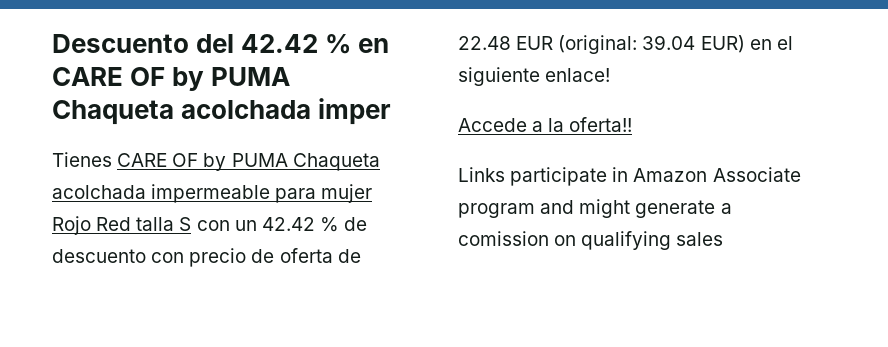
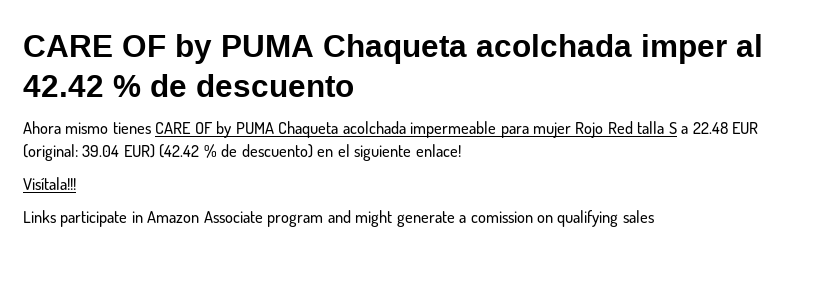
- Descuento del 42.42 % en CARE OF by PUMA Chaqueta acolchada imper
- Tienes CARE OF by PUMA Chaqueta acolchada impermeable para mujer Rojo Red talla S con un 42.42 % de descuento con precio de oferta de 22.48 EUR (original: 39.04 EUR) en el siguiente enlace!
+ CARE OF by PUMA Chaqueta acolchada imper al 42.42 % de descuento
+ Ahora mismo tienes CARE OF by PUMA Chaqueta acolchada impermeable para mujer Rojo Red talla S a 22.48 EUR (original: 39.04 EUR) (42.42 % de descuento) en el siguiente enlace!
- Accede a la oferta!!
+ Visítala!!!

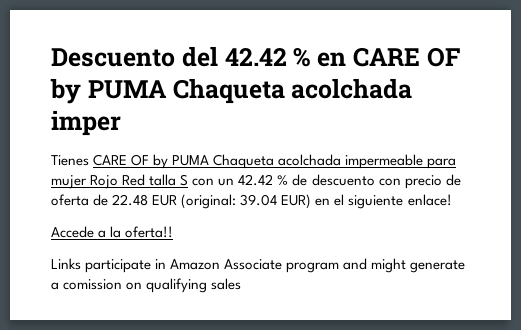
- CARE OF by PUMA Chaqueta acolchada imper al 42.42 % de descuento
- Ahora mismo tienes CARE OF by PUMA Chaqueta acolchada impermeable para mujer Rojo Red talla S a 22.48 EUR (original: 39.04 EUR) (42.42 % de descuento) en el siguiente enlace!
+ Descuento del 42.42 % en CARE OF by PUMA Chaqueta acolchada imper
+ Tienes CARE OF by PUMA Chaqueta acolchada impermeable para mujer Rojo Red talla S con un 42.42 % de descuento con precio de oferta de 22.48 EUR (original: 39.04 EUR) en el siguiente enlace!
- Visítala!!!
+ Accede a la oferta!!

